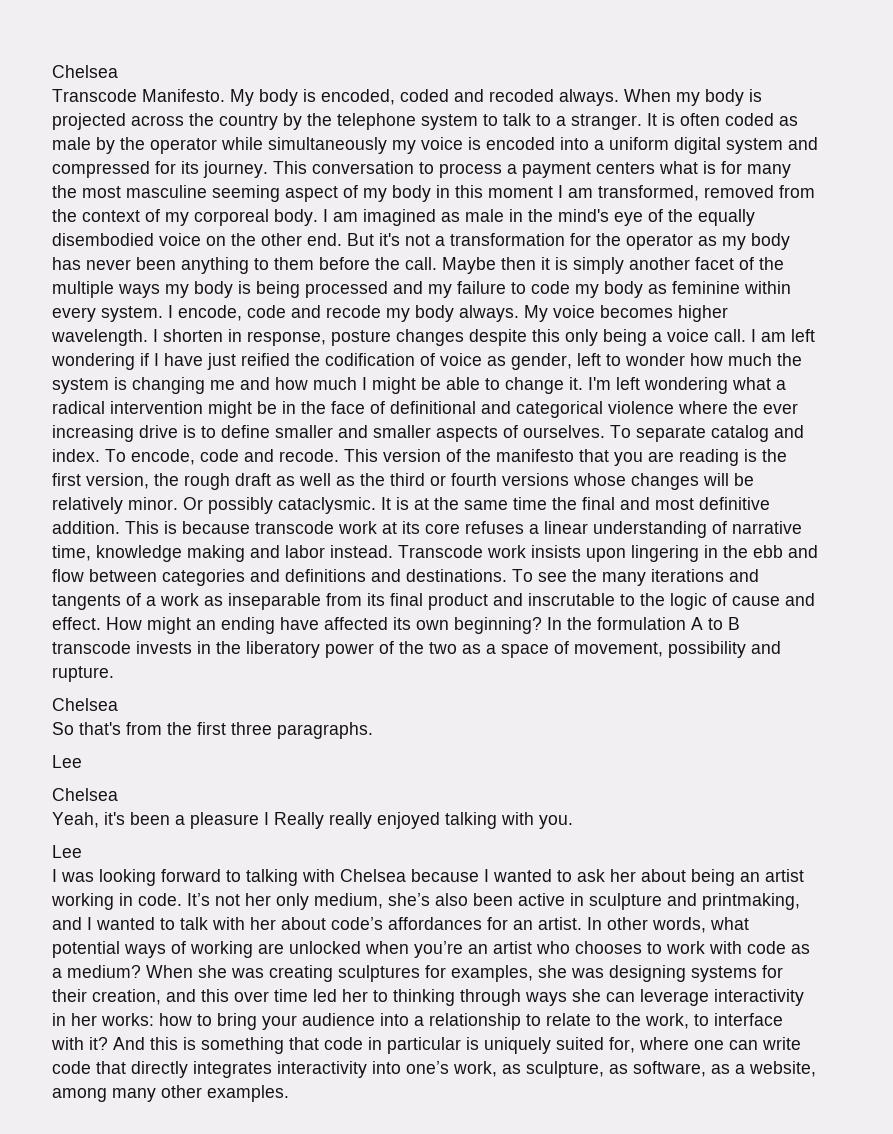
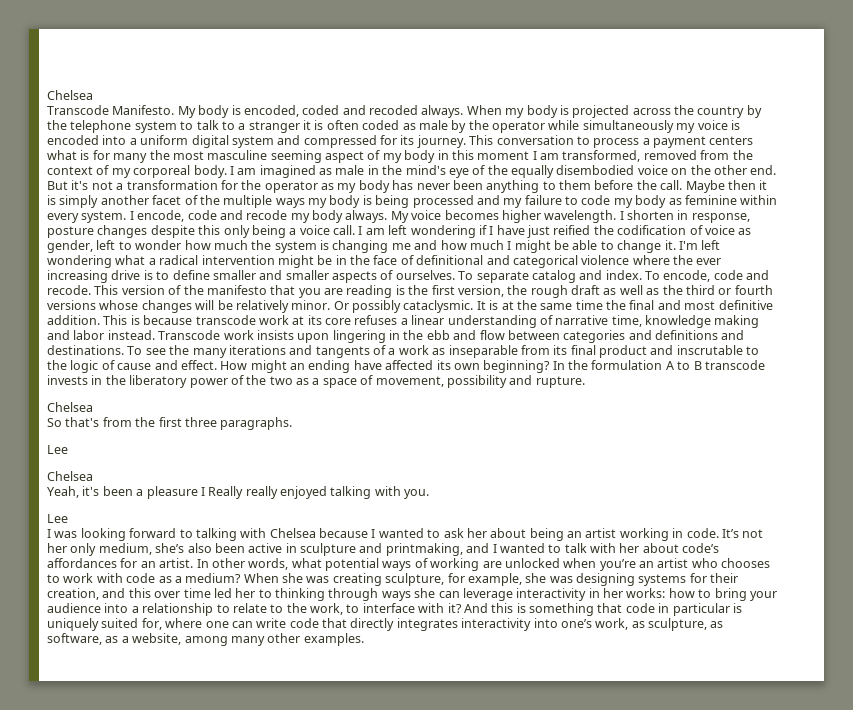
- When my body is projected across the country by the telephone system to talk to a stranger. It is often coded as male by the operator while simultaneously my voice is encoded into a uniform digital system and compressed for its journey.
+ When my body is projected across the country by the telephone system to talk to a stranger it is often coded as male by the operator while simultaneously my voice is encoded into a uniform digital system and compressed for its journey.
- When she was creating sculptures for examples, she was designing systems for their creation, and this over time led her to thinking through ways she can leverage interactivity in her works: how to bring your audience into a relationship to relate to the work, to interface with it?
+ When she was creating sculpture, for example, she was designing systems for their creation, and this over time led her to thinking through ways she can leverage interactivity in her works: how to bring your audience into a relationship to relate to the work, to interface with it?

